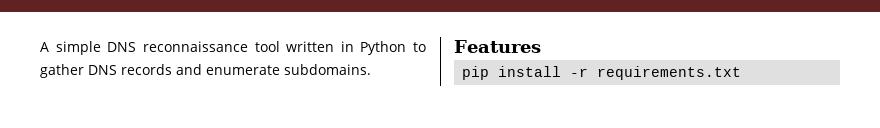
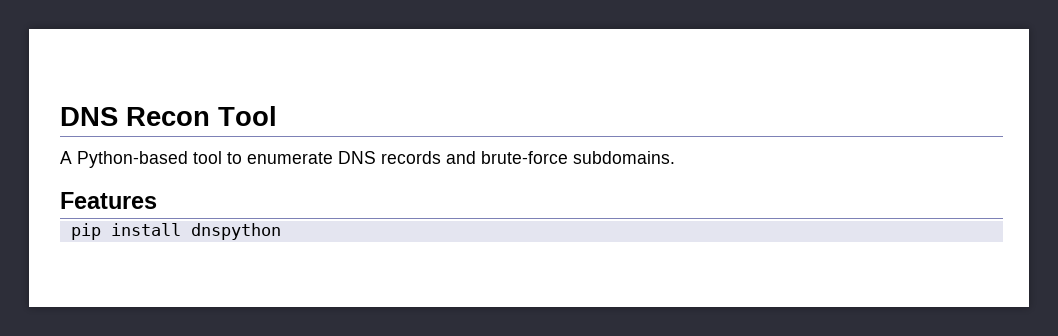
- A simple DNS reconnaissance tool written in Python to gather DNS records and enumerate subdomains.
+ DNS Recon Tool
+ A Python-based tool to enumerate DNS records and brute-force subdomains.
- pip install -r requirements.txt
+ pip install dnspython

